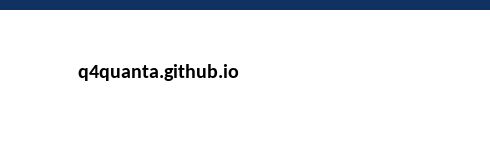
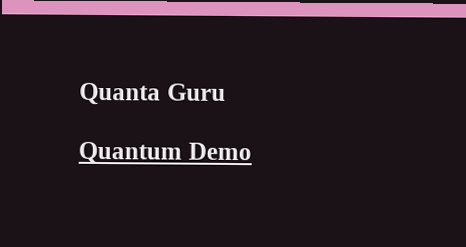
- q4quanta.github.io
+ Quanta Guru
+ Quantum Demo

